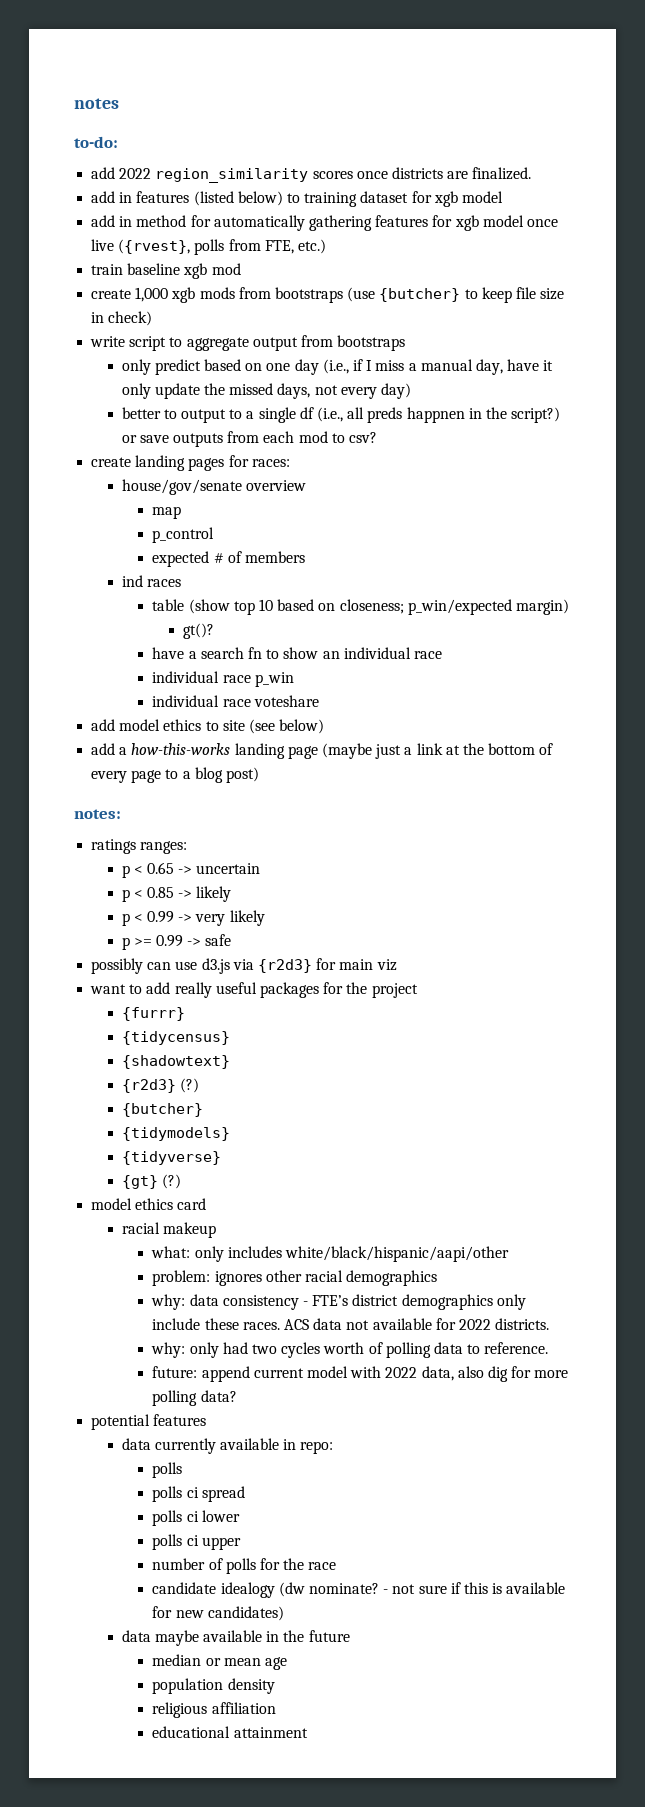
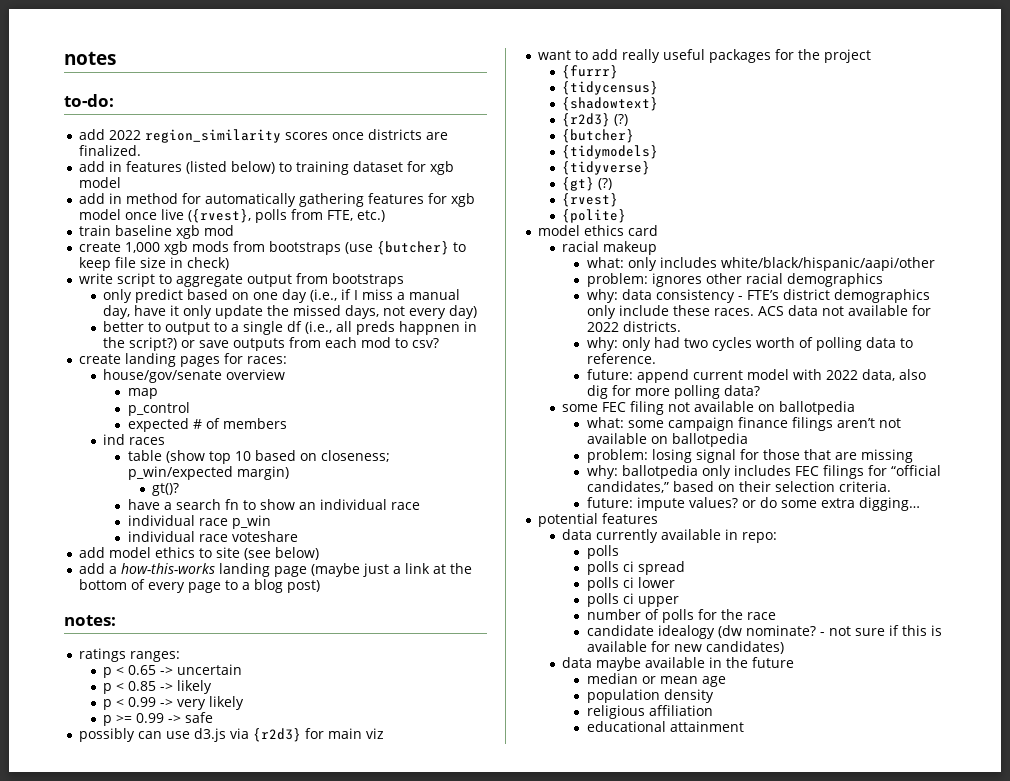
+ {rvest}
+ {polite}
+ some FEC filing not available on ballotpedia
+ what: some campaign finance filings aren’t not available on ballotpedia
+ problem: losing signal for those that are missing
+ why: ballotpedia only includes FEC filings for “official candidates,” based on their selection criteria.
+ future: impute values? or do some extra digging…

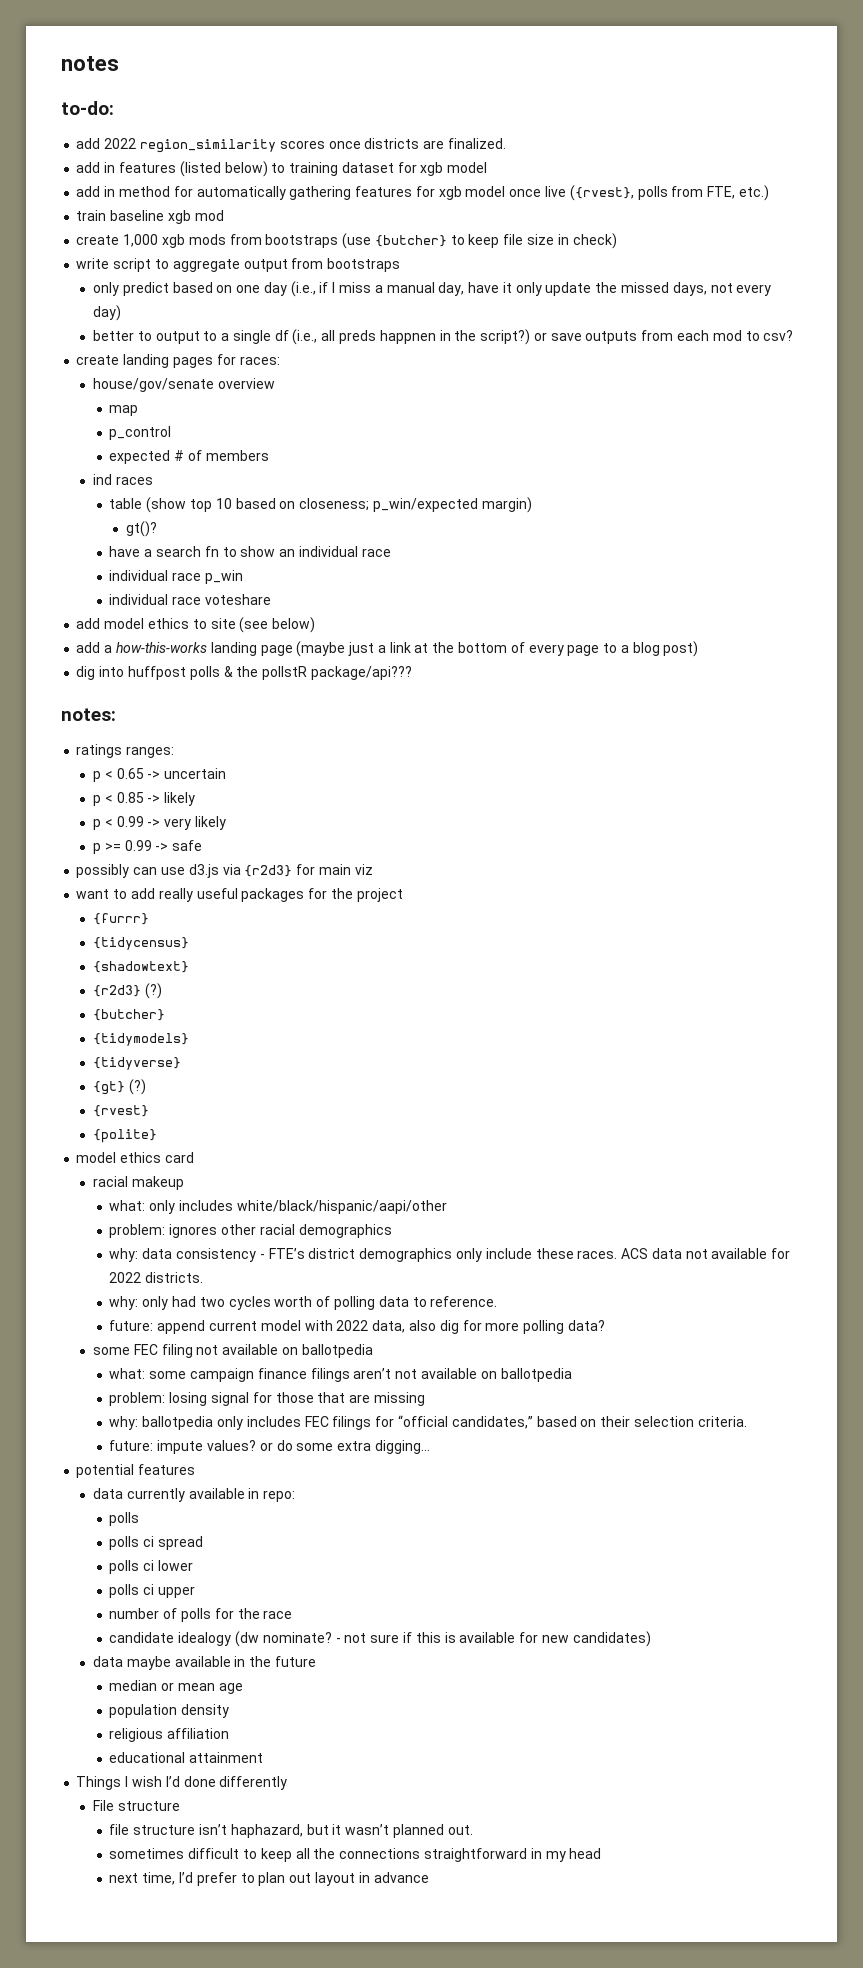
+ dig into huffpost polls & the pollstR package/api???
+ Things I wish I’d done differently
+ File structure
+ file structure isn’t haphazard, but it wasn’t planned out.
+ sometimes difficult to keep all the connections straightforward in my head
+ next time, I’d prefer to plan out layout in advance

